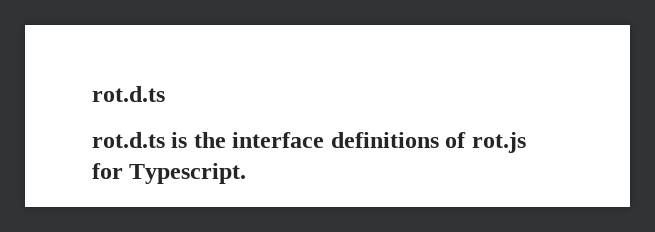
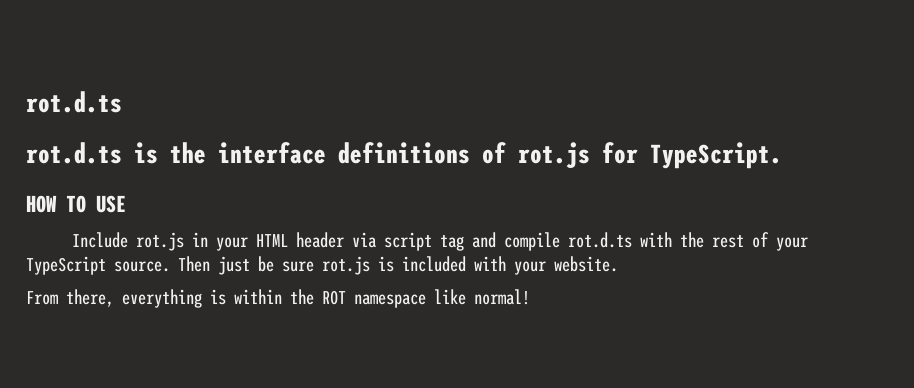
- rot.d.ts is the interface definitions of rot.js for Typescript.
+ rot.d.ts is the interface definitions of rot.js for TypeScript.
+ HOW TO USE
+ Include rot.js in your HTML header via script tag and compile rot.d.ts with the rest of your TypeScript source. Then just be sure rot.js is included with your website.
+ From there, everything is within the ROT namespace like normal!

